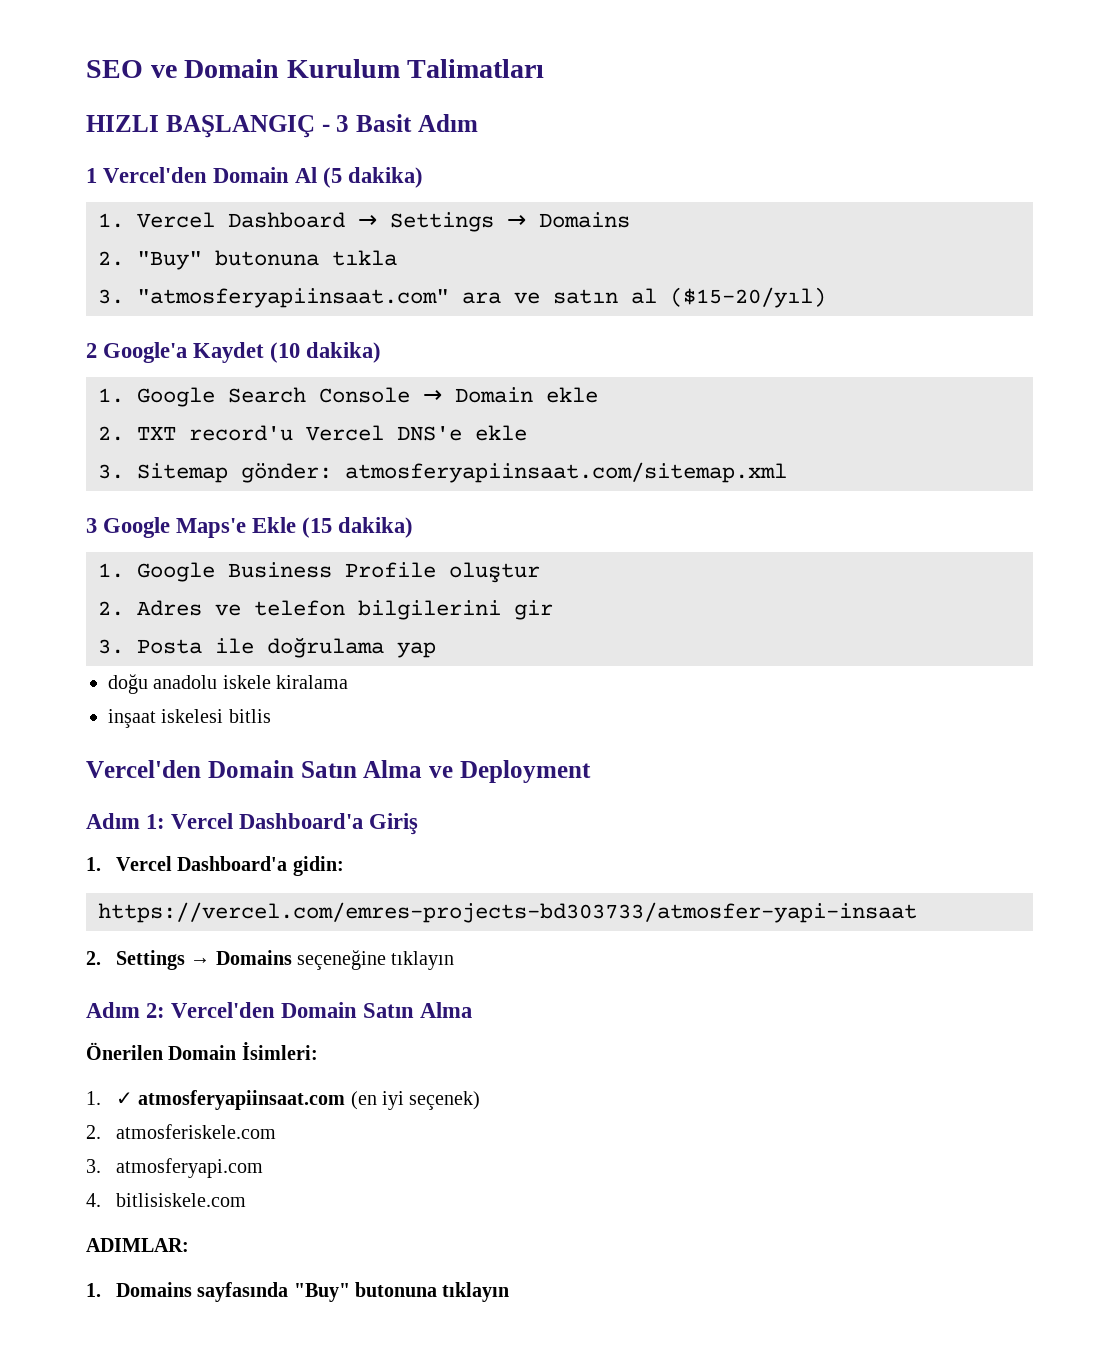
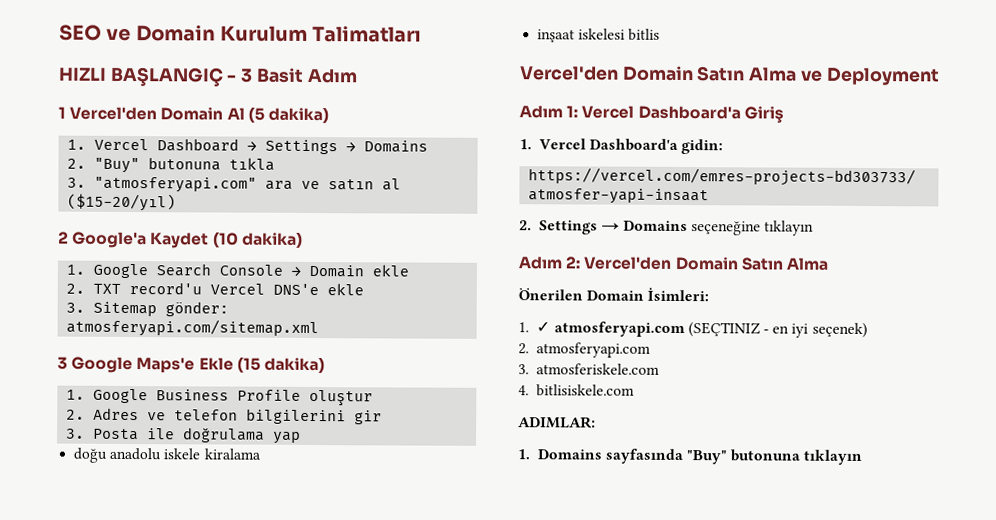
- 3. "atmosferyapiinsaat.com" ara ve satın al ($15-20/yıl)
+ 3. "atmosferyapi.com" ara ve satın al ($15-20/yıl)
- 3. Sitemap gönder: atmosferyapiinsaat.com/sitemap.xml
+ 3. Sitemap gönder: atmosferyapi.com/sitemap.xml
- 1. ✓ atmosferyapiinsaat.com (en iyi seçenek)
+ 1. ✓ atmosferyapi.com (SEÇTINIZ - en iyi seçenek)
- 2. atmosferiskele.com
- 3. atmosferyapi.com
+ 2. atmosferyapi.com
+ 3. atmosferiskele.com

